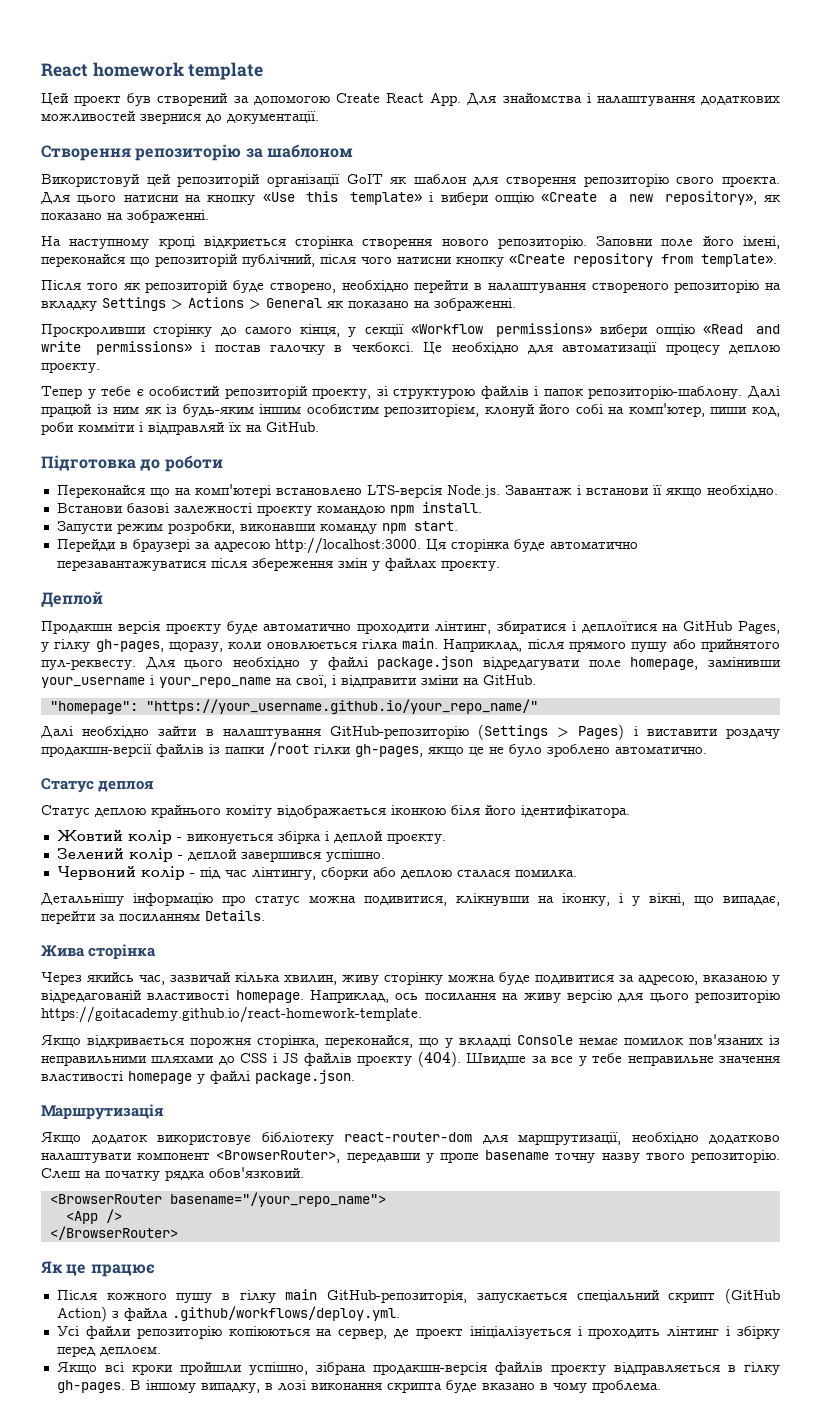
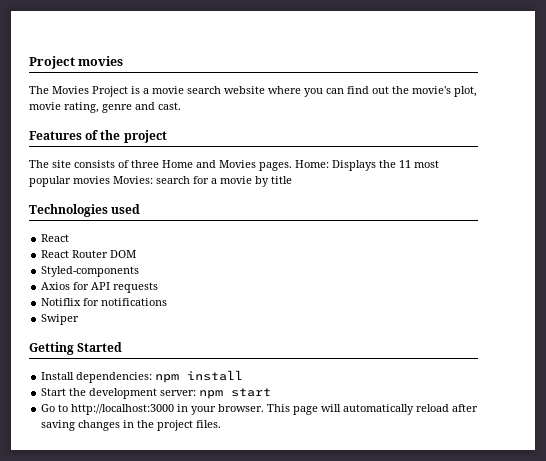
- React homework template
- Цей проект був створений за допомогою Create React App. Для знайомства і налаштування додаткових можливостей звернися до документації.
- Створення репозиторію за шаблоном
- Використовуй цей репозиторій організації GoIT як шаблон для створення репозиторію свого проєкта. Для цього натисни на кнопку «Use this template» і вибери опцію «Create a new repository», як показано на зображенні.
- На наступному кроці відкриється сторінка створення нового репозиторію. Заповни поле його імені, переконайся що репозиторій публічний, після чого натисни кнопку «Create repository from template».
- Після того як репозиторій буде створено, необхідно перейти в налаштування створеного репозиторію на вкладку Settings > Actions > General як показано на зображенні.
- Проскроливши сторінку до самого кінця, у секції «Workflow permissions» вибери опцію «Read and write permissions» і постав галочку в чекбоксі. Це необхідно для автоматизації процесу деплою проєкту.
- Тепер у тебе є особистий репозиторій проекту, зі структурою файлів і папок репозиторію-шаблону. Далі працюй із ним як із будь-яким іншим особистим репозиторієм, клонуй його собі на комп'ютер, пиши код, роби комміти і відправляй їх на GitHub.
- Підготовка до роботи
- Переконайся що на комп'ютері встановлено LTS-версія Node.js. Завантаж і встанови її якщо необхідно.
- Встанови базові залежності проєкту командою npm install.
- Запусти режим розробки, виконавши команду npm start.
- Перейди в браузері за адресою http://localhost:3000. Ця сторінка буде автоматично перезавантажуватися після збереження змін у файлах проєкту.
- Деплой
- Продакшн версія проєкту буде автоматично проходити лінтинг, збиратися і деплоїтися на GitHub Pages, у гілку gh-pages, щоразу, коли оновлюється гілка main. Наприклад, після прямого пушу або прийнятого пул-реквесту. Для цього необхідно у файлі package.json відредагувати поле homepage, замінивши your_username і your_repo_name на свої, і відправити зміни на GitHub.
- "homepage": "https://your_username.github.io/your_repo_name/"
- Далі необхідно зайти в налаштування GitHub-репозиторію (Settings > Pages) і виставити роздачу продакшн-версії файлів із папки /root гілки gh-pages, якщо це не було зроблено автоматично.
- Статус деплоя
- Статус деплою крайнього коміту відображається іконкою біля його ідентифікатора.
- Жовтий колір - виконується збірка і деплой проєкту.
- Зелений колір - деплой завершився успішно.
- Червоний колір - під час лінтингу, сборки або деплою сталася помилка.
- Детальнішу інформацію про статус можна подивитися, клікнувши на іконку, і у вікні, що випадає, перейти за посиланням Details.
- Жива сторінка
- Через якийсь час, зазвичай кілька хвилин, живу сторінку можна буде подивитися за адресою, вказаною у відредагованій властивості homepage. Наприклад, ось посилання на живу версію для цього репозиторію https://goitacademy.github.io/react-homework-template.
- Якщо відкривається порожня сторінка, переконайся, що у вкладці Console немає помилок пов'язаних із неправильними шляхами до CSS і JS файлів проєкту (404). Швидше за все у тебе неправильне значення властивості homepage у файлі package.json.
- Маршрутизація
- Якщо додаток використовує бібліотеку react-router-dom для маршрутизації, необхідно додатково налаштувати компонент <BrowserRouter>, передавши у пропе basename точну назву твого репозиторію. Слеш на початку рядка обов'язковий.
- <BrowserRouter basename="/your_repo_name">
- <App />
- </BrowserRouter>
- Як це працює
- Після кожного пушу в гілку main GitHub-репозиторія, запускається спеціальний скрипт (GitHub Action) з файла .github/workflows/deploy.yml.
- Усі файли репозиторію копіюються на сервер, де проект ініціалізується і проходить лінтинг і збірку перед деплоєм.
- Якщо всі кроки пройшли успішно, зібрана продакшн-версія файлів проєкту відправляється в гілку gh-pages. В іншому випадку, в лозі виконання скрипта буде вказано в чому проблема.
+ Project movies
+ The Movies Project is a movie search website where you can find out the movie's plot, movie rating, genre and cast.
+ Features of the project
+ The site consists of three Home and Movies pages. Home: Displays the 11 most popular movies Movies: search for a movie by title
+ Technologies used
+ React
+ React Router DOM
+ Styled-components
+ Axios for API requests
+ Notiflix for notifications
+ Swiper
+ Getting Started
+ Install dependencies: npm install
+ Start the development server: npm start
+ Go to http://localhost:3000 in your browser. This page will automatically reload after saving changes in the project files.

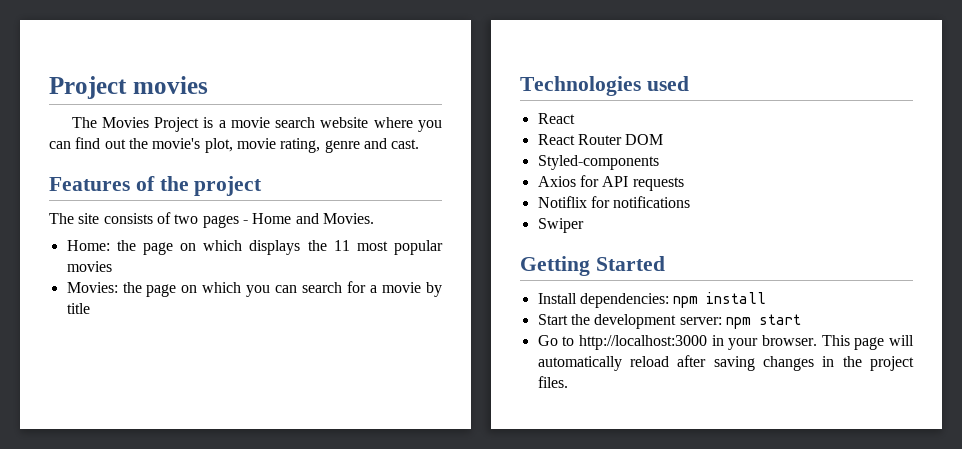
- The site consists of three Home and Movies pages. Home: Displays the 11 most popular movies Movies: search for a movie by title
+ The site consists of two pages - Home and Movies.
+ Home: the page on which displays the 11 most popular movies
+ Movies: the page on which you can search for a movie by title

